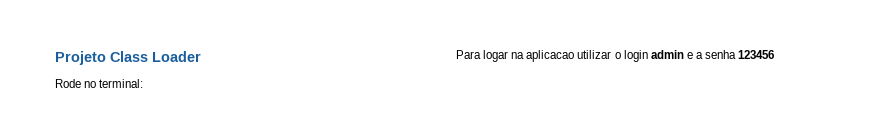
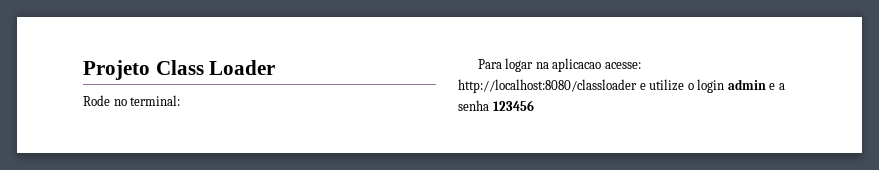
- Para logar na aplicacao utilizar o login admin e a senha 123456
+ Para logar na aplicacao acesse: http://localhost:8080/classloader e utilize o login admin e a senha 123456

